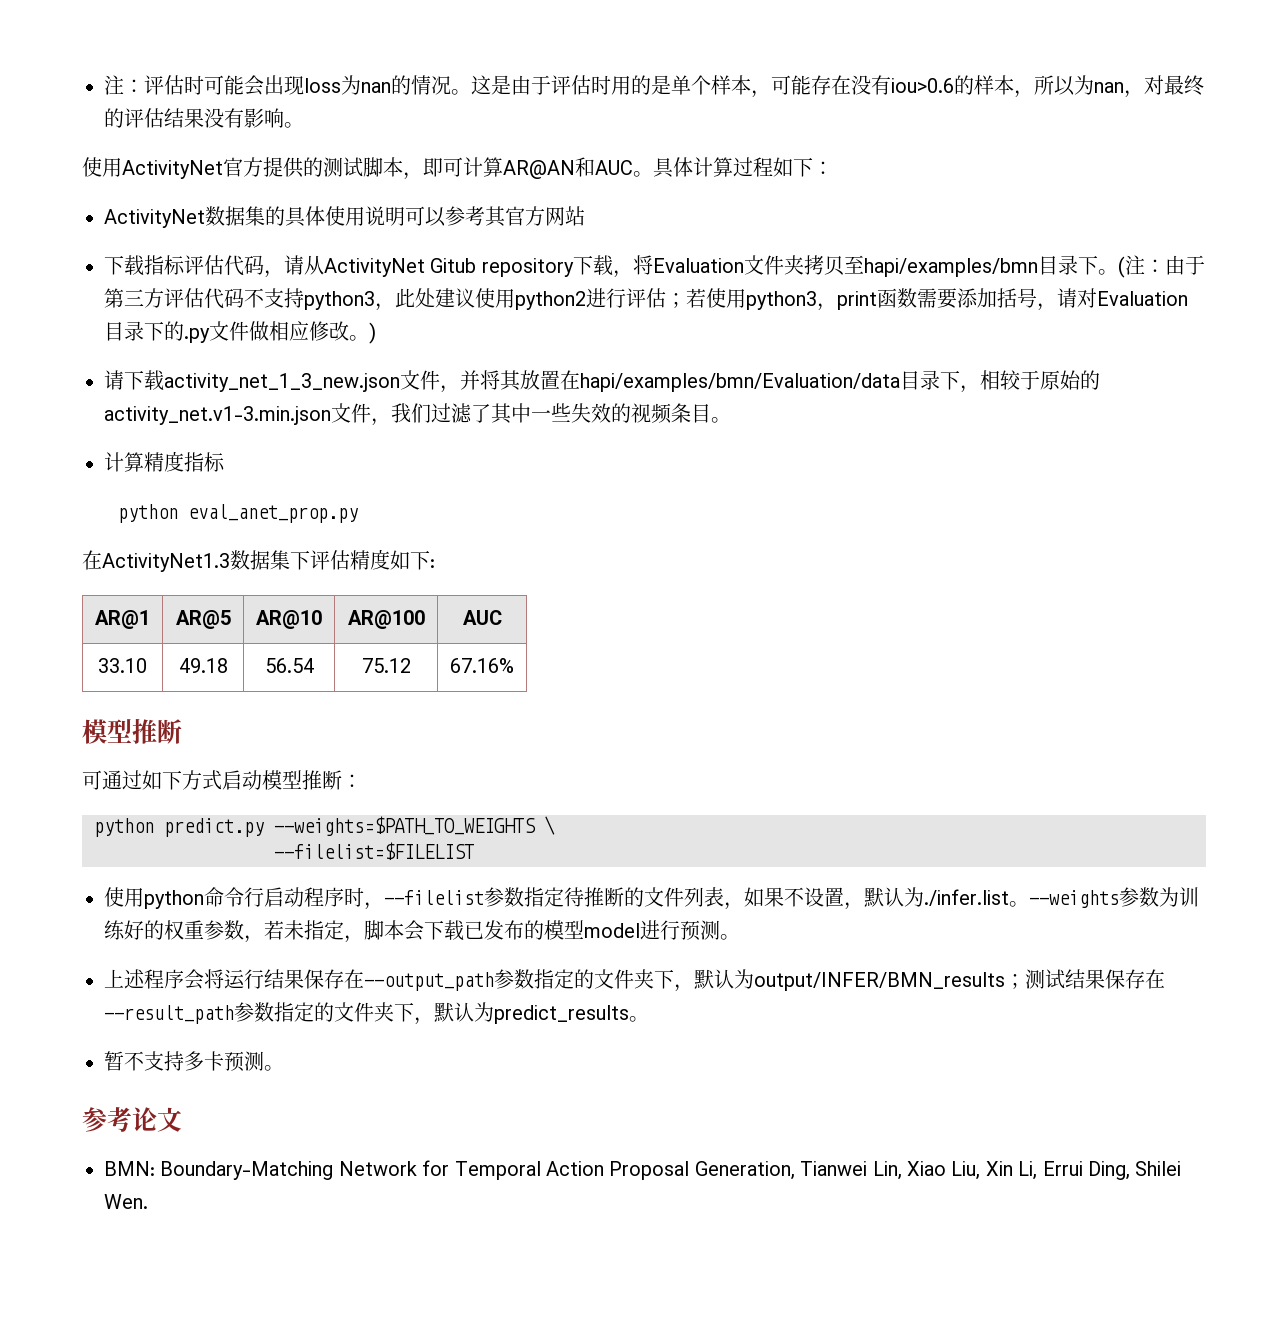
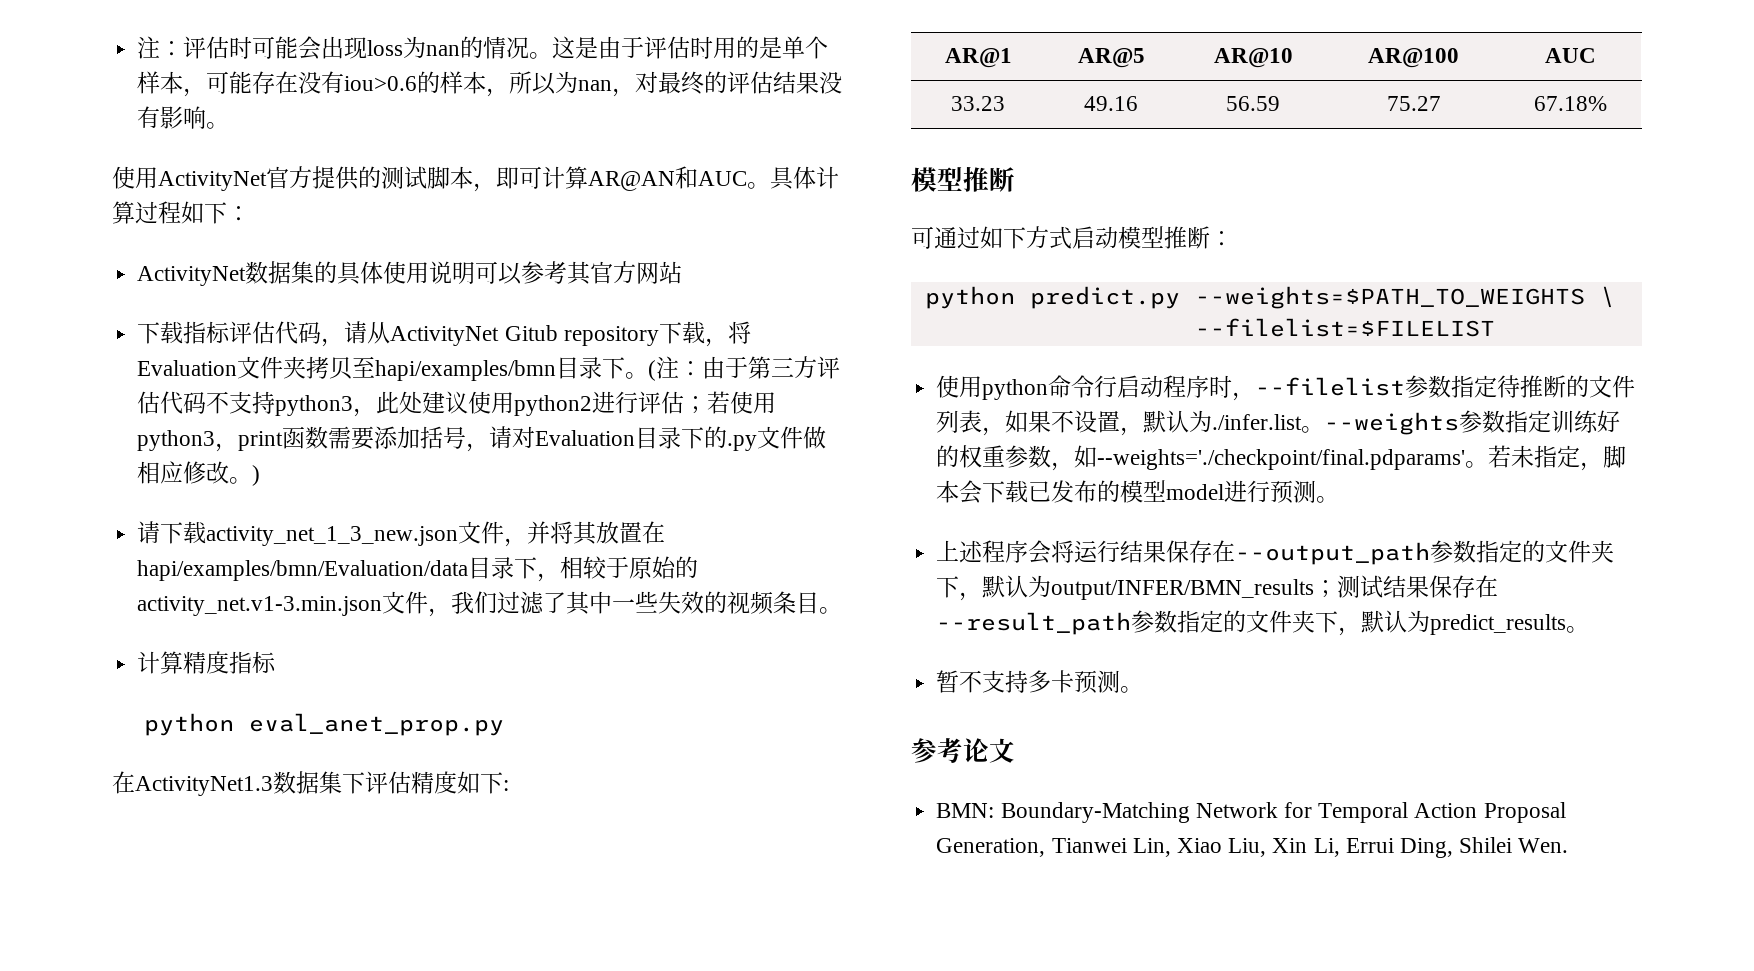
- 33.10 | 49.18 | 56.54 | 75.12 | 67.16%
+ 33.23 | 49.16 | 56.59 | 75.27 | 67.18%
- --weights参数为训练好的权重参数，若未指定，脚本会下载已发布的模型model进行预测。
+ --weights参数指定训练好的权重参数，如--weights='./checkpoint/final.pdparams'。若未指定，脚本会下载已发布的模型model进行预测。

